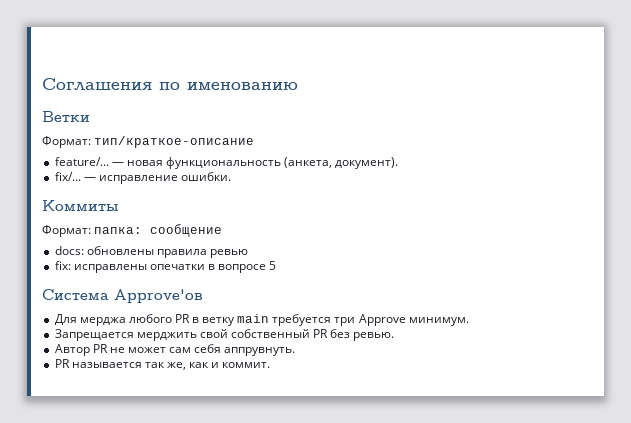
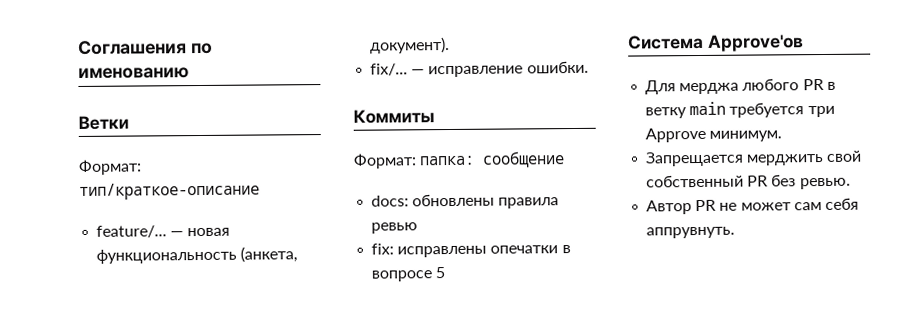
- PR называется так же, как и коммит.

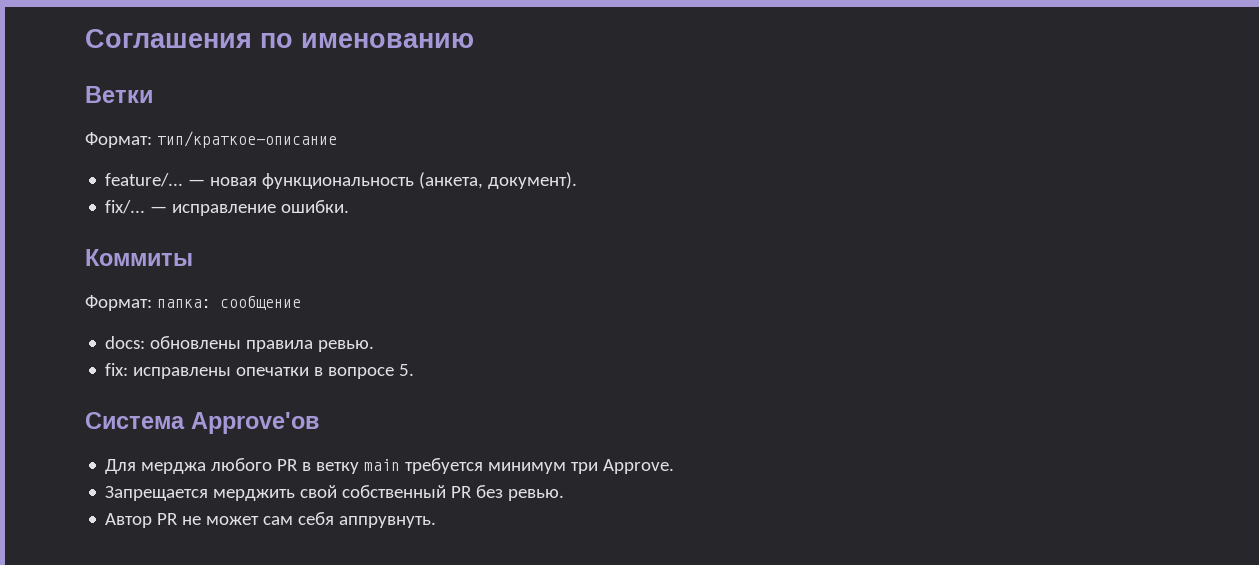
- docs: обновлены правила ревью
+ docs: обновлены правила ревью.
- fix: исправлены опечатки в вопросе 5
+ fix: исправлены опечатки в вопросе 5.
- Для мерджа любого PR в ветку main требуется три Approve минимум.
+ Для мерджа любого PR в ветку main требуется минимум три Approve.

